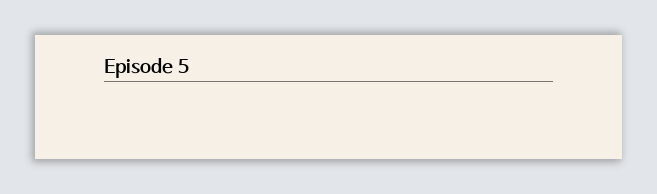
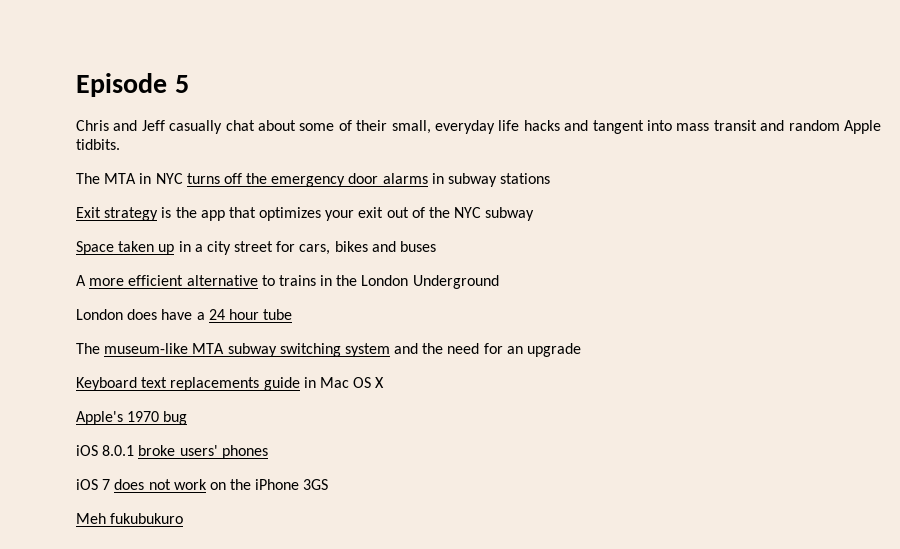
+ Chris and Jeff casually chat about some of their small, everyday life hacks and tangent into mass transit and random Apple tidbits.
+ The MTA in NYC turns off the emergency door alarms in subway stations
+ Exit strategy is the app that optimizes your exit out of the NYC subway
+ Space taken up in a city street for cars, bikes and buses
+ A more efficient alternative to trains in the London Underground
+ London does have a 24 hour tube
+ The museum-like MTA subway switching system and the need for an upgrade
+ Keyboard text replacements guide in Mac OS X
+ Apple's 1970 bug
+ iOS 8.0.1 broke users' phones
+ iOS 7 does not work on the iPhone 3GS
+ Meh fukubukuro

